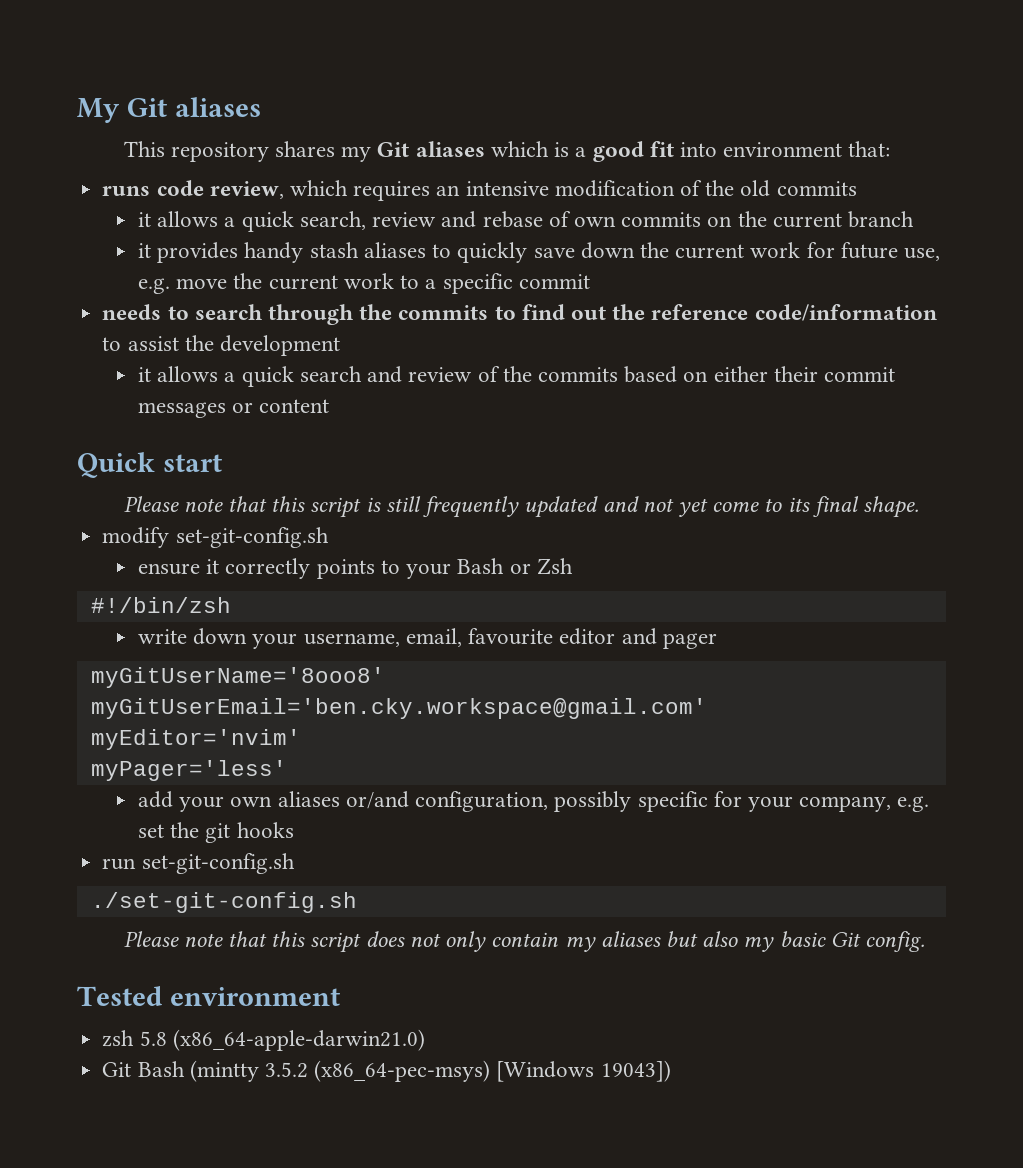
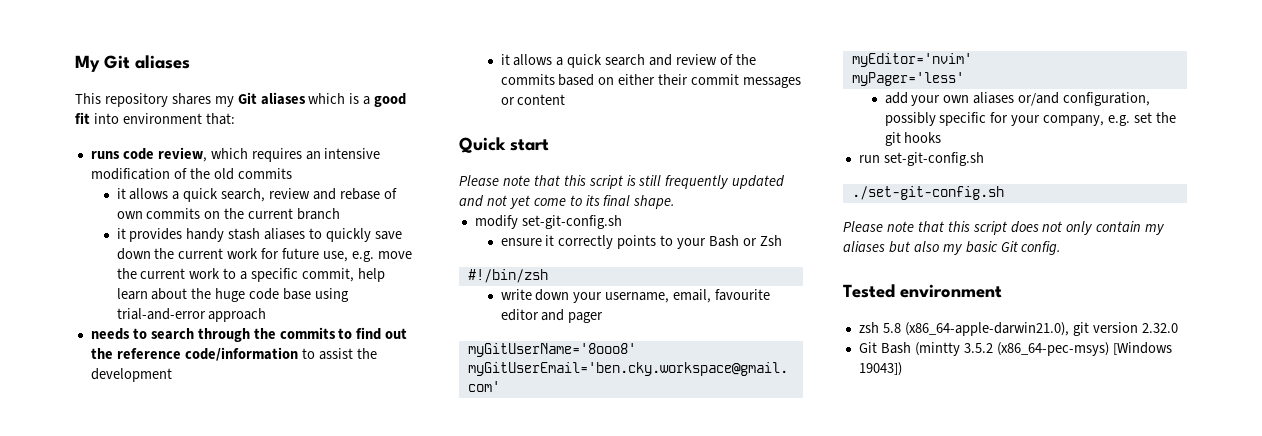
- it provides handy stash aliases to quickly save down the current work for future use, e.g. move the current work to a specific commit
+ it provides handy stash aliases to quickly save down the current work for future use, e.g. move the current work to a specific commit, help learn about the huge code base using trial-and-error approach
- zsh 5.8 (x86_64-apple-darwin21.0)
+ zsh 5.8 (x86_64-apple-darwin21.0), git version 2.32.0

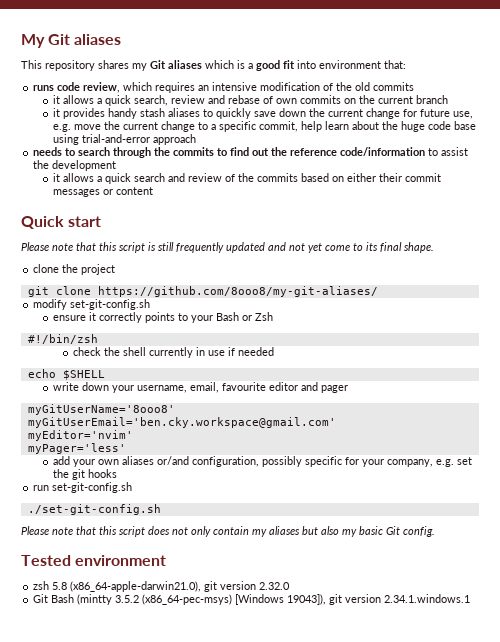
- it provides handy stash aliases to quickly save down the current work for future use, e.g. move the current work to a specific commit, help learn about the huge code base using trial-and-error approach
+ it provides handy stash aliases to quickly save down the current change for future use, e.g. move the current change to a specific commit, help learn about the huge code base using trial-and-error approach
+ clone the project
+ git clone https://github.com/8ooo8/my-git-aliases/
+ check the shell currently in use if needed
+ echo $SHELL
- Git Bash (mintty 3.5.2 (x86_64-pec-msys) [Windows 19043])
+ Git Bash (mintty 3.5.2 (x86_64-pec-msys) [Windows 19043]), git version 2.34.1.windows.1

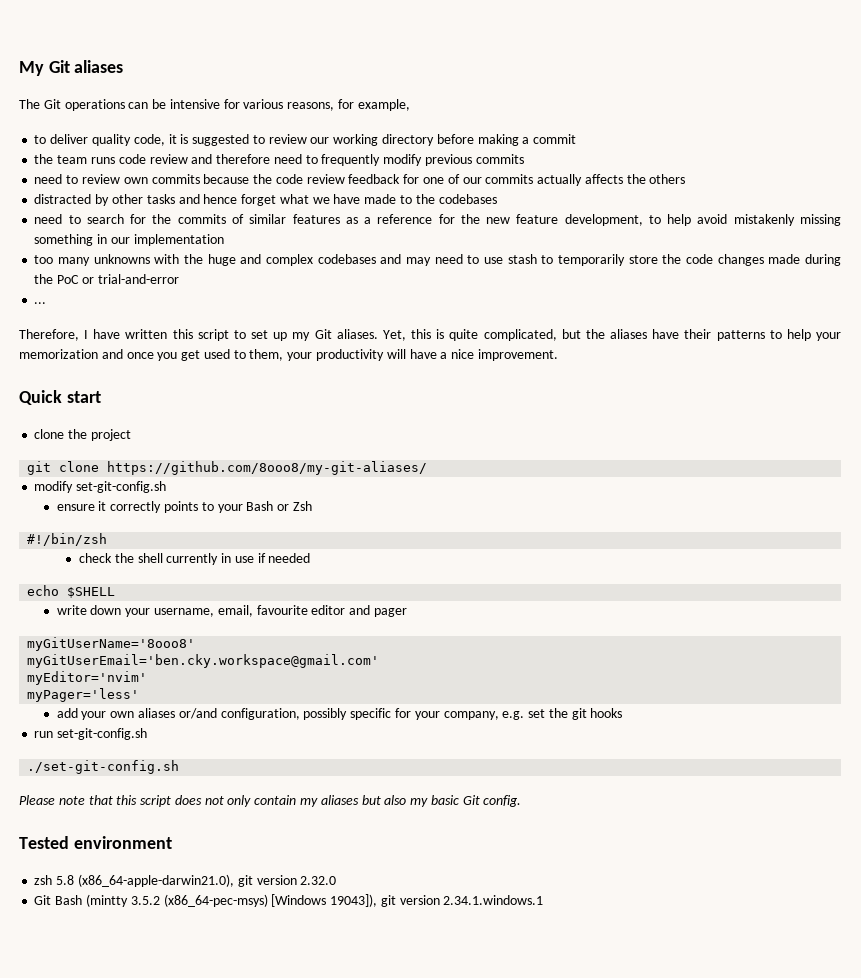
- This repository shares my Git aliases which is a good fit into environment that:
- runs code review, which requires an intensive modification of the old commits
- it allows a quick search, review and rebase of own commits on the current branch
- it provides handy stash aliases to quickly save down the current change for future use, e.g. move the current change to a specific commit, help learn about the huge code base using trial-and-error approach
- needs to search through the commits to find out the reference code/information to assist the development
- it allows a quick search and review of the commits based on either their commit messages or content
+ The Git operations can be intensive for various reasons, for example,
+ to deliver quality code, it is suggested to review our working directory before making a commit
+ the team runs code review and therefore need to frequently modify previous commits
+ need to review own commits because the code review feedback for one of our commits actually affects the others
+ distracted by other tasks and hence forget what we have made to the codebases
+ need to search for the commits of similar features as a reference for the new feature development, to help avoid mistakenly missing something in our implementation
+ too many unknowns with the huge and complex codebases and may need to use stash to temporarily store the code changes made during the PoC or trial-and-error
+ ...
+ Therefore, I have written this script to set up my Git aliases. Yet, this is quite complicated, but the aliases have their patterns to help your memorization and once you get used to them, your productivity will have a nice improvement.
  Quick start
- Please note that this script is still frequently updated and not yet come to its final shape.

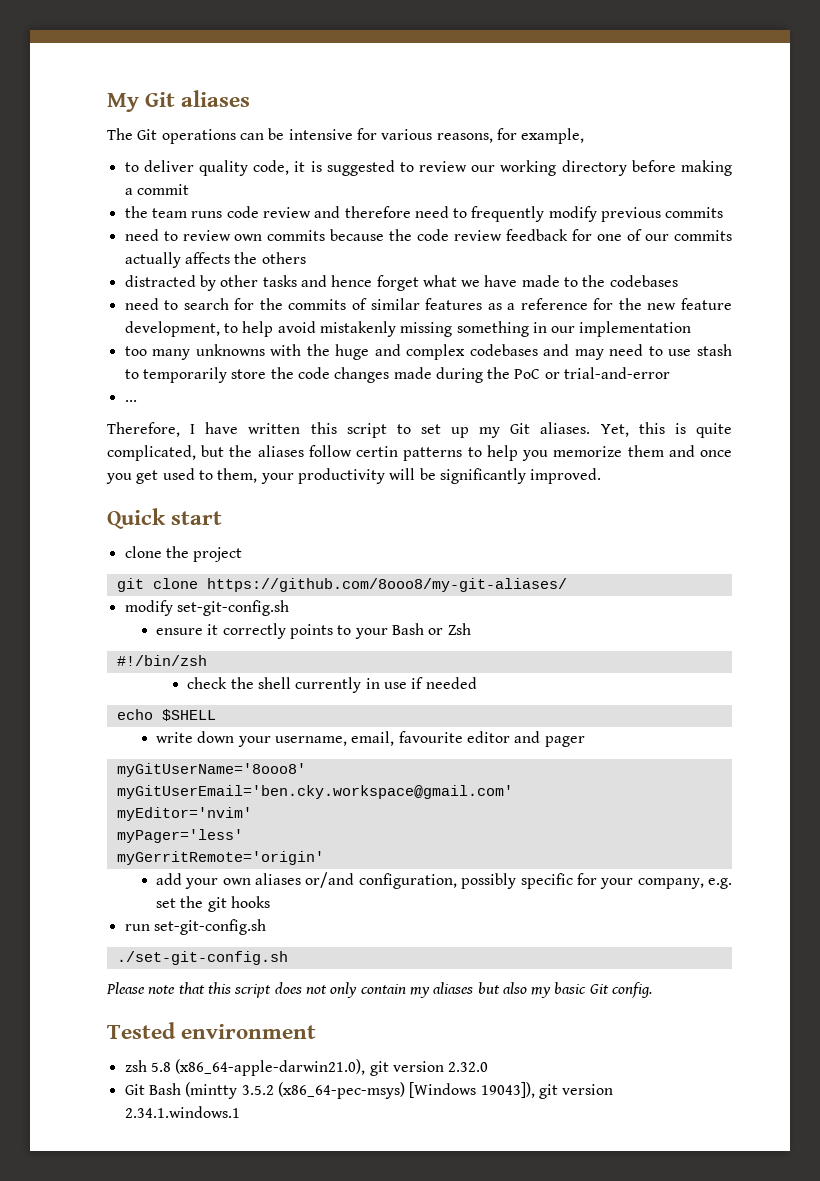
- Yet, this is quite complicated, but the aliases have their patterns to help your memorization and once you get used to them, your productivity will have a nice improvement.
+ Yet, this is quite complicated, but the aliases follow certin patterns to help you memorize them and once you get used to them, your productivity will be significantly improved.
+ myGerritRemote='origin'

